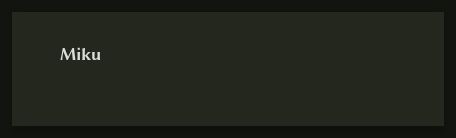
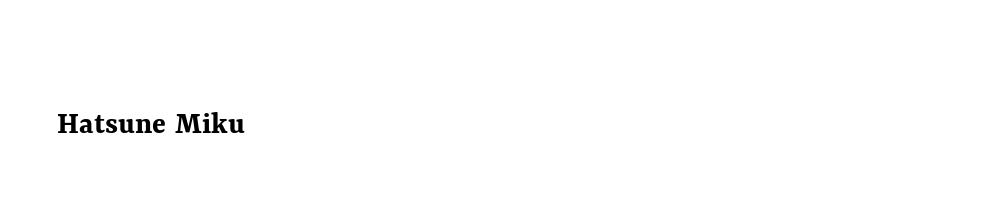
- Miku
+ Hatsune Miku

